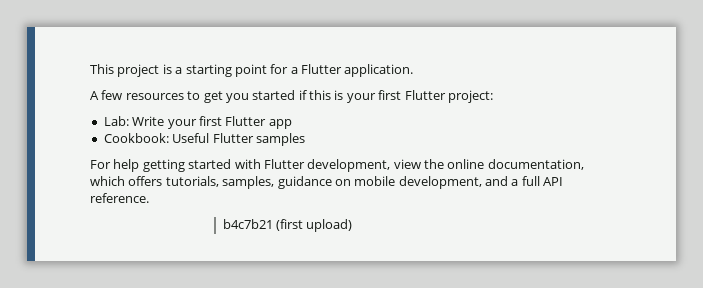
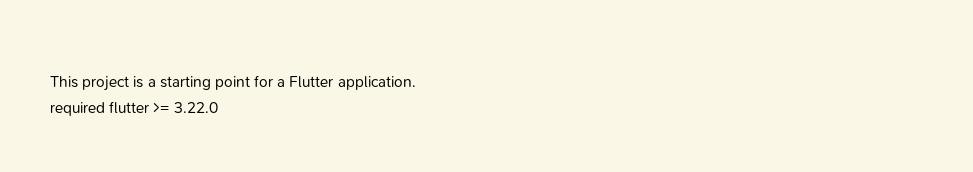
- A few resources to get you started if this is your first Flutter project:
- Lab: Write your first Flutter app
- Cookbook: Useful Flutter samples
- For help getting started with Flutter development, view the online documentation, which offers tutorials, samples, guidance on mobile development, and a full API reference.
- b4c7b21 (first upload)
+ required flutter >= 3.22.0

